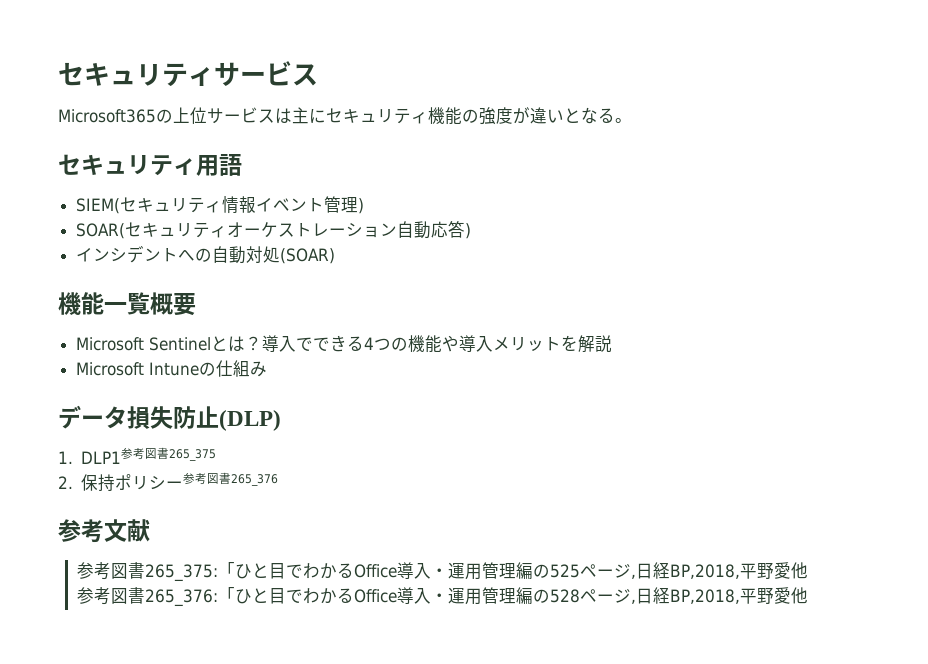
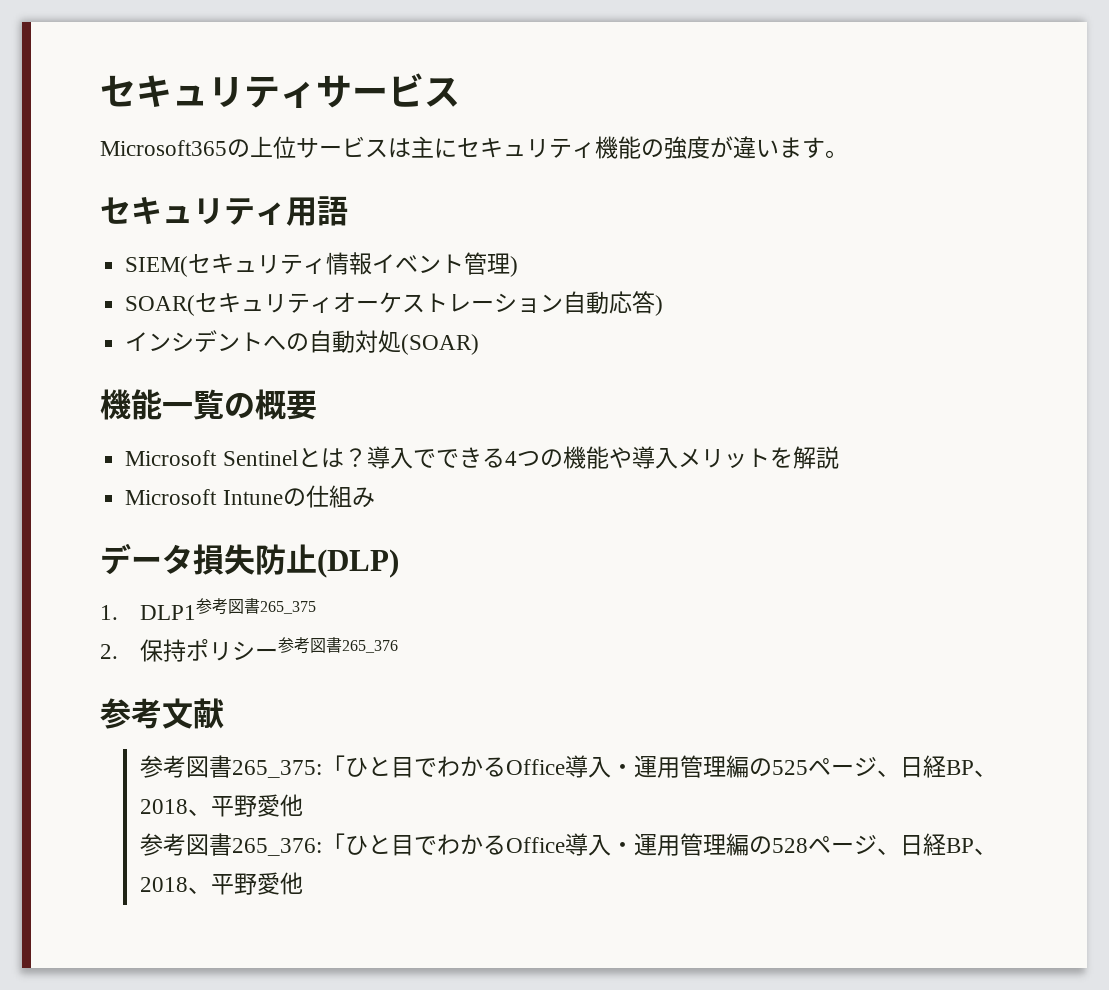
- Microsoft365の上位サービスは主にセキュリティ機能の強度が違いとなる。
+ Microsoft365の上位サービスは主にセキュリティ機能の強度が違います。
- 機能一覧概要
+ 機能一覧の概要
- 参考図書265_375:「ひと目でわかるOffice導入・運用管理編の525ページ,日経BP,2018,平野愛他
+ 参考図書265_375:「ひと目でわかるOffice導入・運用管理編の525ページ、日経BP、2018、平野愛他
- 参考図書265_376:「ひと目でわかるOffice導入・運用管理編の528ページ,日経BP,2018,平野愛他
+ 参考図書265_376:「ひと目でわかるOffice導入・運用管理編の528ページ、日経BP、2018、平野愛他

